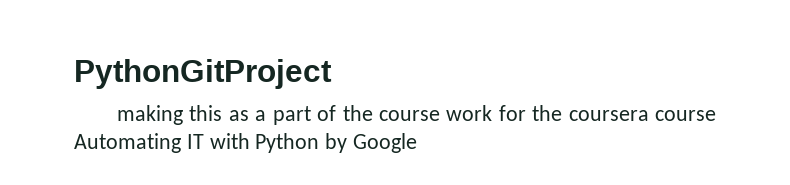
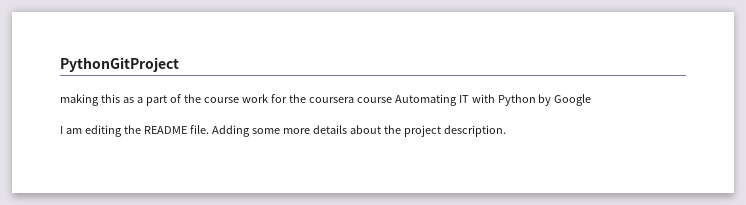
+ I am editing the README file. Adding some more details about the project description.

